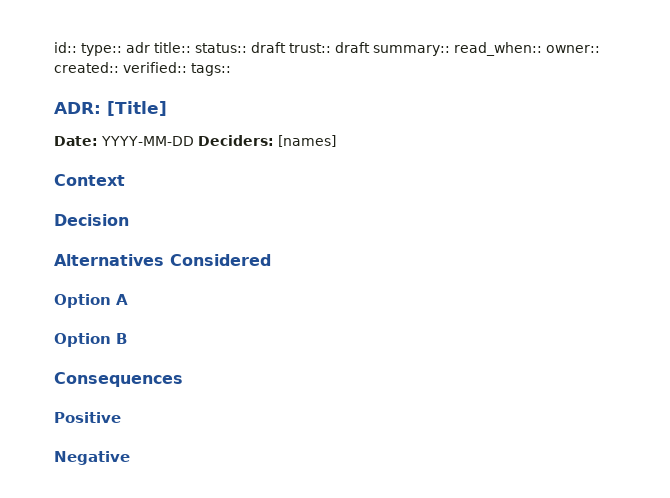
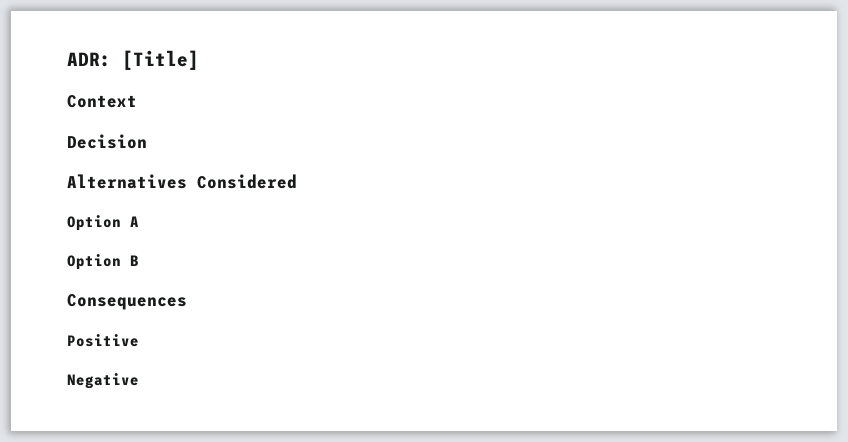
- id:: type:: adr title:: status:: draft trust:: draft summary:: read_when:: owner:: created:: verified:: tags::
  ADR: [Title]
- Date: YYYY-MM-DD Deciders: [names]

